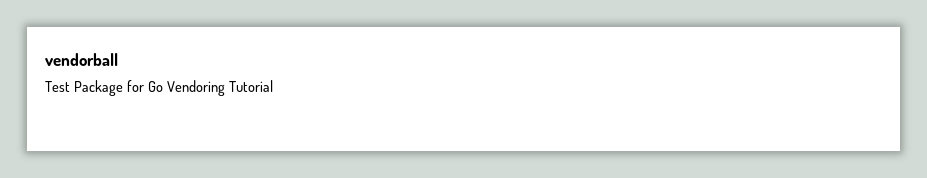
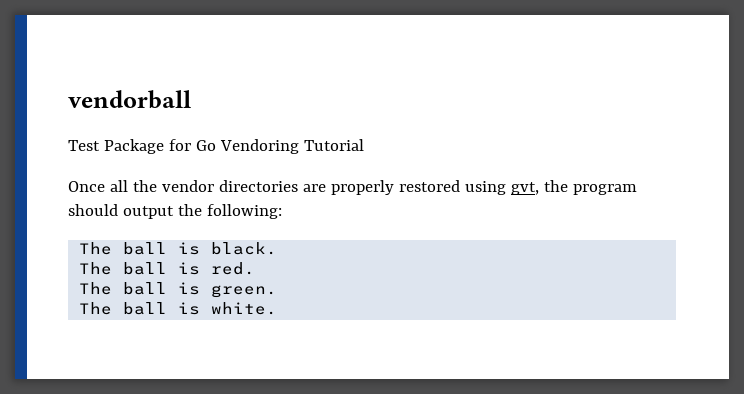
+ Once all the vendor directories are properly restored using gvt, the program should output the following:
+ The ball is black.
+ The ball is red.
+ The ball is green.
+ The ball is white.

